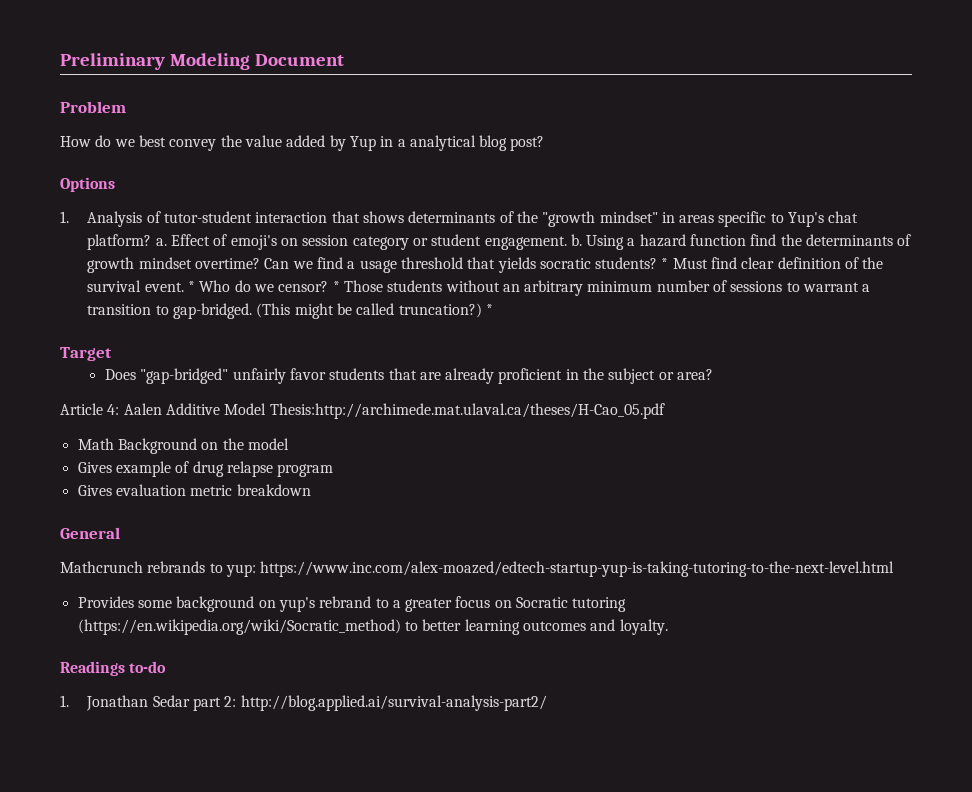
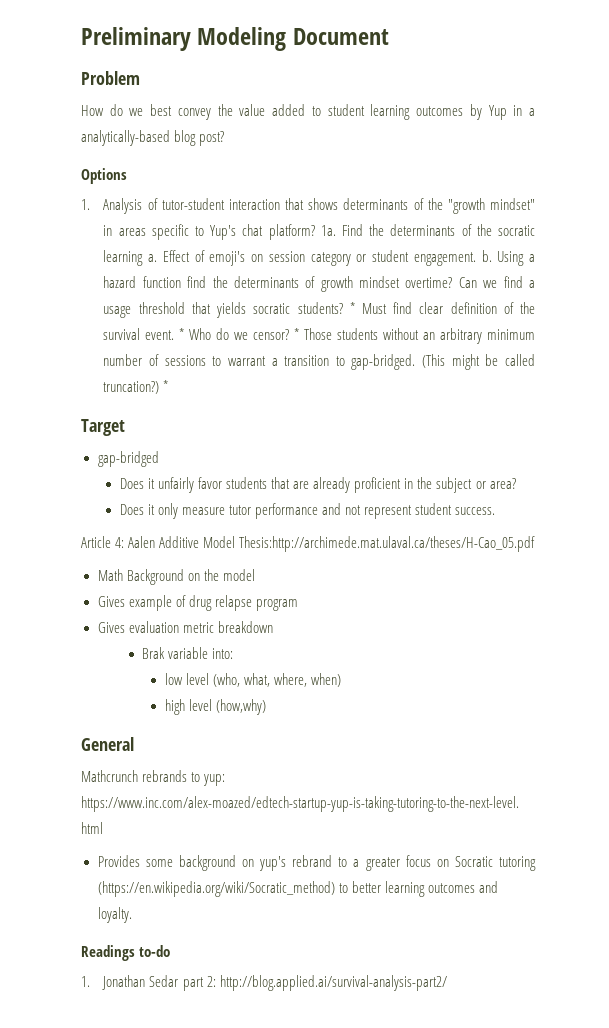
- How do we best convey the value added by Yup in a analytical blog post?
+ How do we best convey the value added to student learning outcomes by Yup in a analytically-based blog post?
- 1. Analysis of tutor-student interaction that shows determinants of the "growth mindset" in areas specific to Yup's chat platform? a.
+ 1. Analysis of tutor-student interaction that shows determinants of the "growth mindset" in areas specific to Yup's chat platform? 1a. Find the determinants of the socratic learning a.
- Does "gap-bridged" unfairly favor students that are already proficient in the subject or area?
+ gap-bridged
+ Does it unfairly favor students that are already proficient in the subject or area?
+ Does it only measure tutor performance and not represent student success.
+ Brak variable into:
+ low level (who, what, where, when)
+ high level (how,why)

